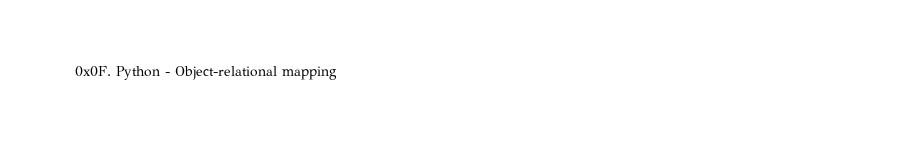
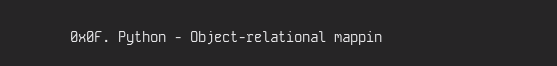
- Python - Object-relational mapping
+ Python - Object-relational mappin

